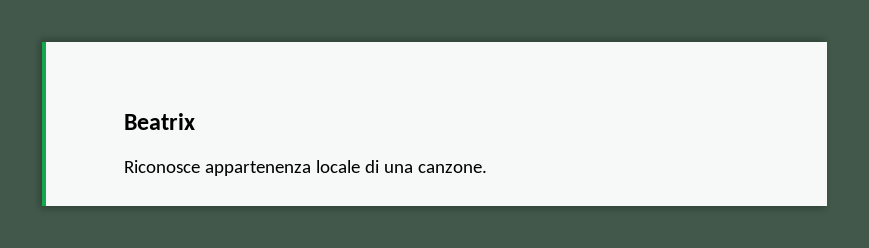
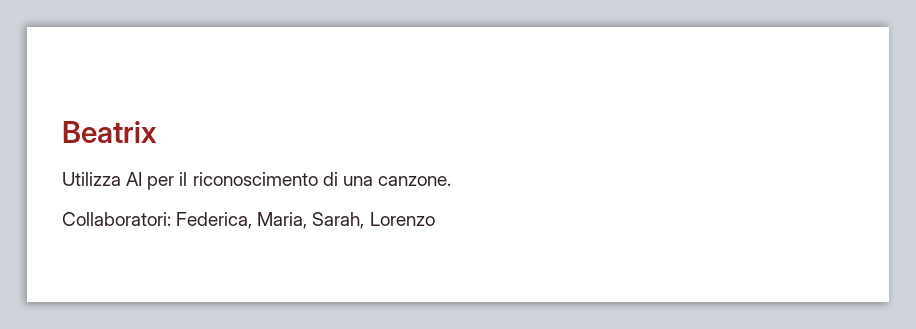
- Riconosce appartenenza locale di una canzone.
+ Utilizza AI per il riconoscimento di una canzone.
+ Collaboratori: Federica, Maria, Sarah, Lorenzo

